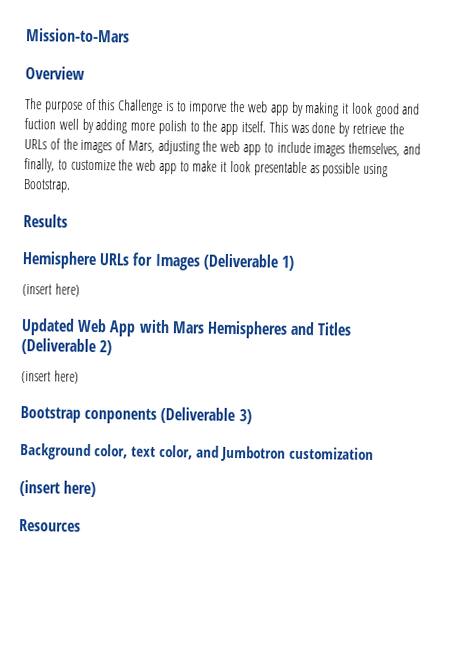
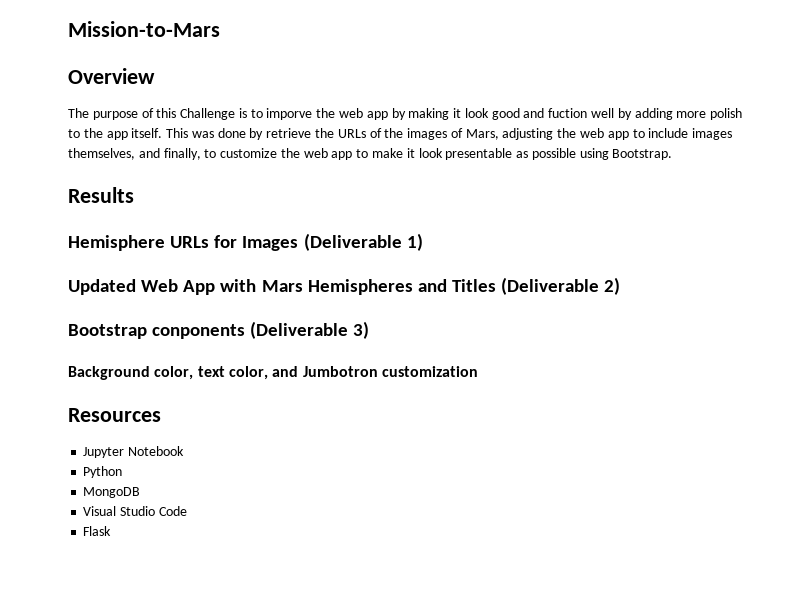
  Hemisphere URLs for Images (Deliverable 1)
- (insert here)
  Updated Web App with Mars Hemispheres and Titles (Deliverable 2)
- (insert here)
  Background color, text color, and Jumbotron customization
- (insert here)
  Resources
+ Jupyter Notebook
+ Python
+ MongoDB
+ Visual Studio Code
+ Flask

